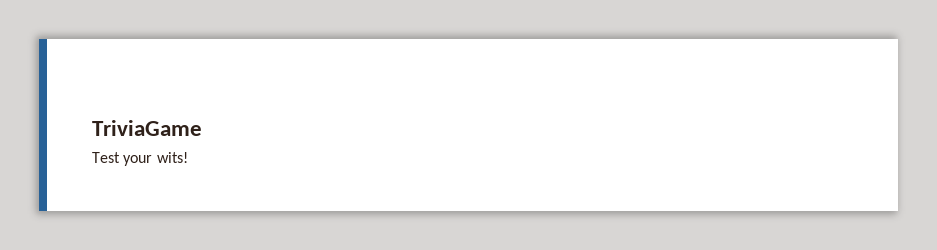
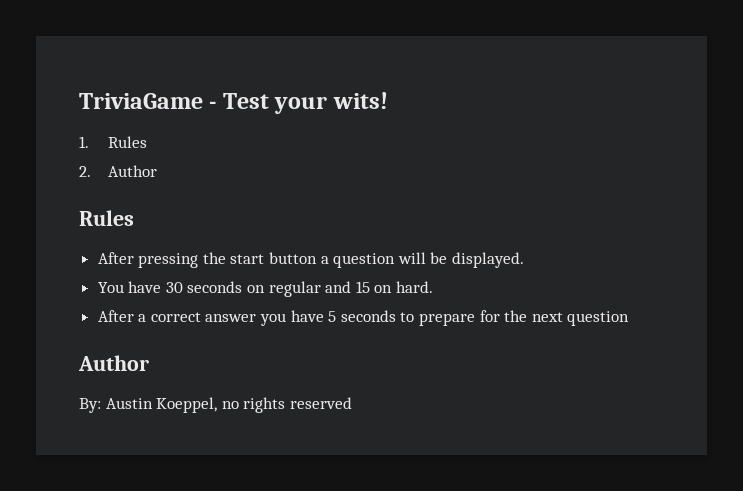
- TriviaGame
- Test your wits!
+ TriviaGame - Test your wits!
+ 1. Rules
+ 2. Author
+ Rules
+ After pressing the start button a question will be displayed.
+ You have 30 seconds on regular and 15 on hard.
+ After a correct answer you have 5 seconds to prepare for the next question
+ Author
+ By: Austin Koeppel, no rights reserved

